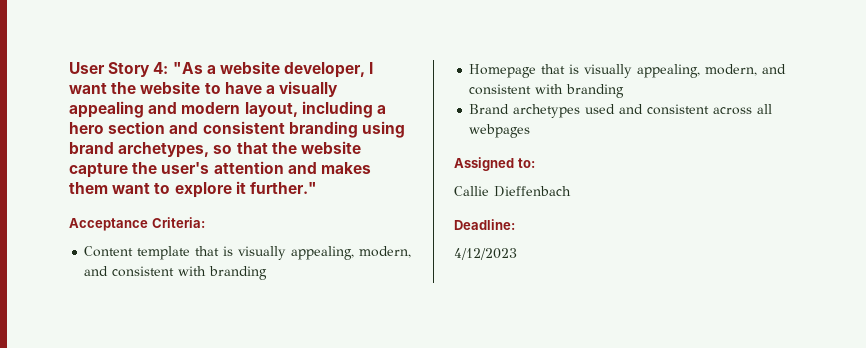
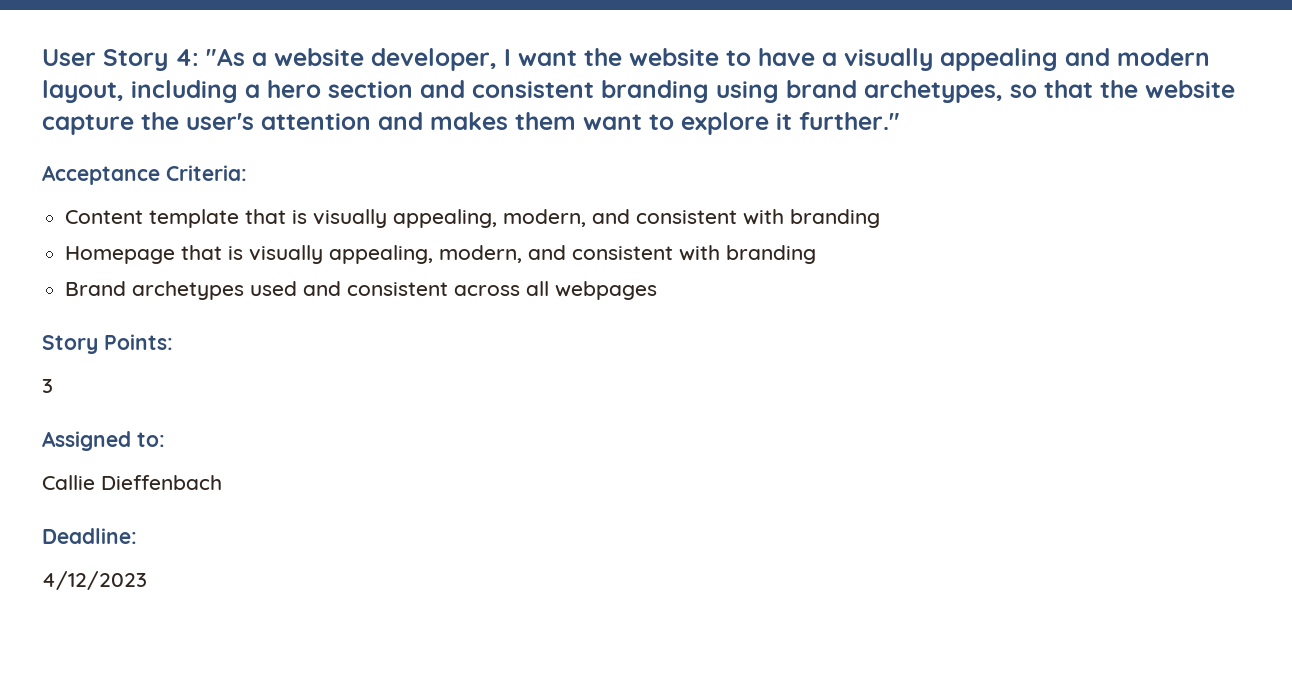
+ Story Points:
+ 3

